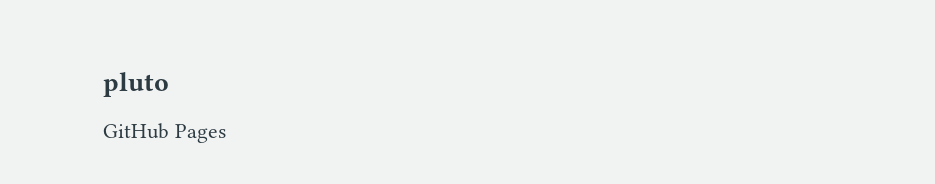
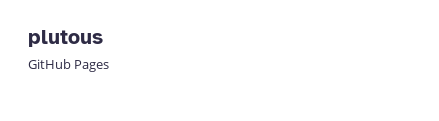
- pluto
+ plutous

